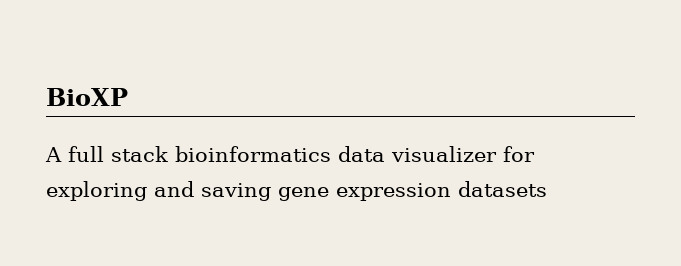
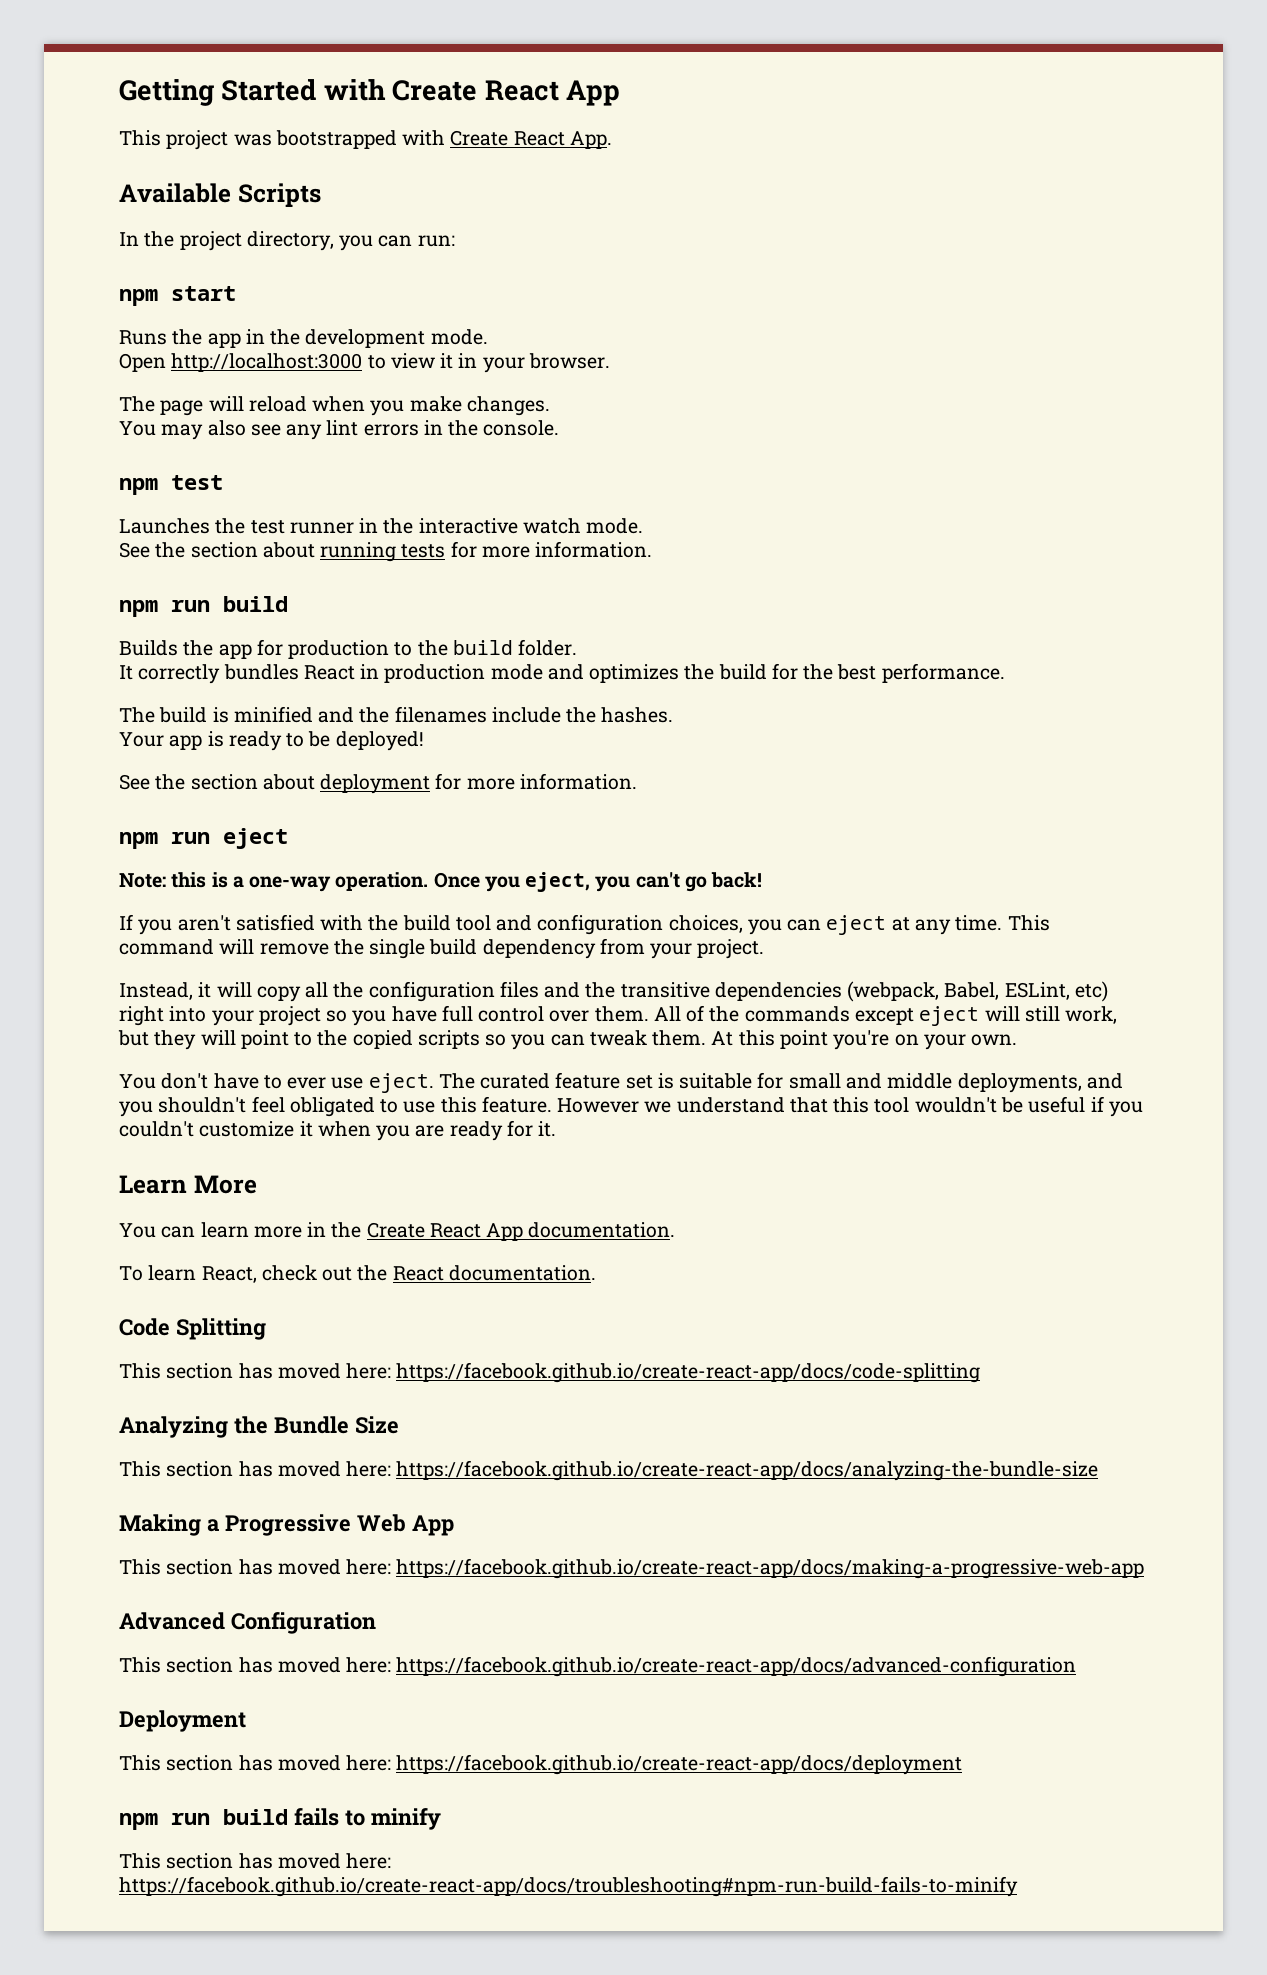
- BioXP
- A full stack bioinformatics data visualizer for exploring and saving gene expression datasets
+ Getting Started with Create React App
+ This project was bootstrapped with Create React App.
+ Available Scripts
+ In the project directory, you can run:
+ npm start
+ Runs the app in the development mode.
+ Open http://localhost:3000 to view it in your browser.
+ The page will reload when you make changes.
+ You may also see any lint errors in the console.
+ npm test
+ Launches the test runner in the interactive watch mode.
+ See the section about running tests for more information.
+ npm run build
+ Builds the app for production to the build folder.
+ It correctly bundles React in production mode and optimizes the build for the best performance.
+ The build is minified and the filenames include the hashes.
+ Your app is ready to be deployed!
+ See the section about deployment for more information.
+ npm run eject
+ Note: this is a one-way operation. Once you eject, you can't go back!
+ If you aren't satisfied with the build tool and configuration choices, you can eject at any time. This command will remove the single build dependency from your project.
+ Instead, it will copy all the configuration files and the transitive dependencies (webpack, Babel, ESLint, etc) right into your project so you have full control over them. All of the commands except eject will still work, but they will point to the copied scripts so you can tweak them. At this point you're on your own.
+ You don't have to ever use eject. The curated feature set is suitable for small and middle deployments, and you shouldn't feel obligated to use this feature. However we understand that this tool wouldn't be useful if you couldn't customize it when you are ready for it.
+ Learn More
+ You can learn more in the Create React App documentation.
+ To learn React, check out the React documentation.
+ Code Splitting
+ This section has moved here: https://facebook.github.io/create-react-app/docs/code-splitting
+ Analyzing the Bundle Size
+ This section has moved here: https://facebook.github.io/create-react-app/docs/analyzing-the-bundle-size
+ Making a Progressive Web App
+ This section has moved here: https://facebook.github.io/create-react-app/docs/making-a-progressive-web-app
+ Advanced Configuration
+ This section has moved here: https://facebook.github.io/create-react-app/docs/advanced-configuration
+ Deployment
+ This section has moved here: https://facebook.github.io/create-react-app/docs/deployment
+ npm run build fails to minify
+ This section has moved here: https://facebook.github.io/create-react-app/docs/troubleshooting#npm-run-build-fails-to-minify

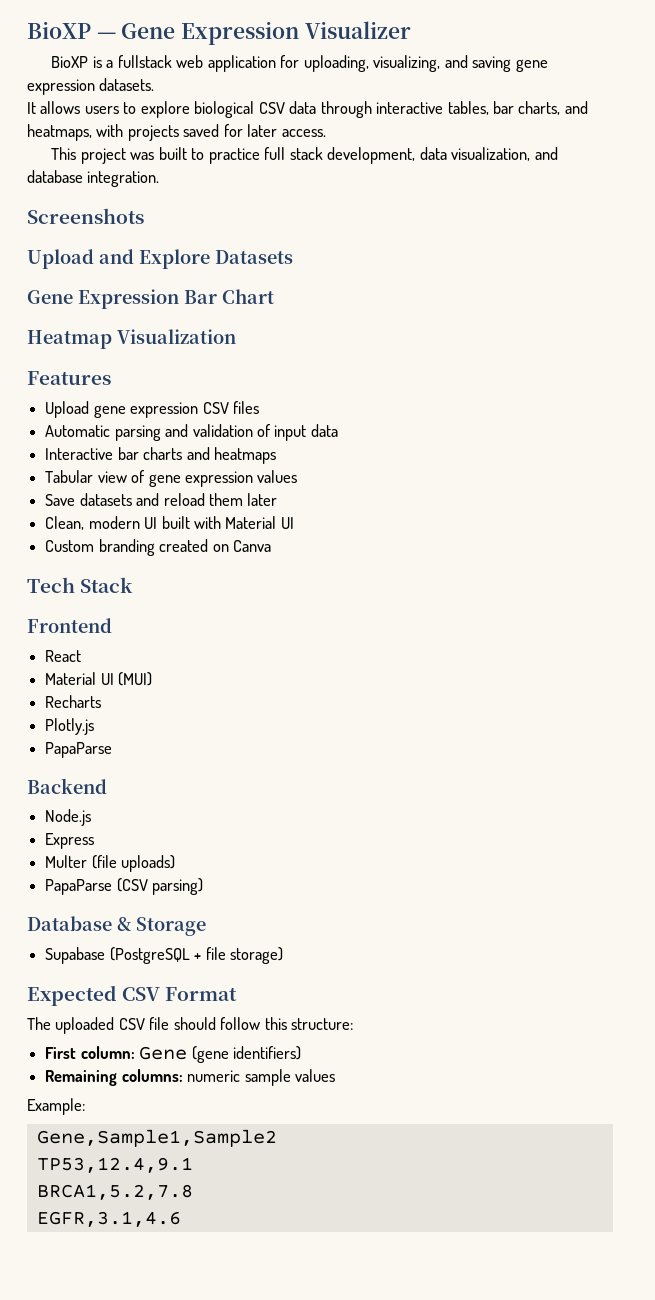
- Getting Started with Create React App
- This project was bootstrapped with Create React App.
- Available Scripts
- In the project directory, you can run:
- npm start
- Runs the app in the development mode.
- Open http://localhost:3000 to view it in your browser.
- The page will reload when you make changes.
- You may also see any lint errors in the console.
- npm test
- Launches the test runner in the interactive watch mode.
- See the section about running tests for more information.
- npm run build
- Builds the app for production to the build folder.
- It correctly bundles React in production mode and optimizes the build for the best performance.
- The build is minified and the filenames include the hashes.
- Your app is ready to be deployed!
- See the section about deployment for more information.
- npm run eject
- Note: this is a one-way operation. Once you eject, you can't go back!
- If you aren't satisfied with the build tool and configuration choices, you can eject at any time. This command will remove the single build dependency from your project.
- Instead, it will copy all the configuration files and the transitive dependencies (webpack, Babel, ESLint, etc) right into your project so you have full control over them. All of the commands except eject will still work, but they will point to the copied scripts so you can tweak them. At this point you're on your own.
- You don't have to ever use eject. The curated feature set is suitable for small and middle deployments, and you shouldn't feel obligated to use this feature. However we understand that this tool wouldn't be useful if you couldn't customize it when you are ready for it.
- Learn More
- You can learn more in the Create React App documentation.
- To learn React, check out the React documentation.
- Code Splitting
- This section has moved here: https://facebook.github.io/create-react-app/docs/code-splitting
- Analyzing the Bundle Size
- This section has moved here: https://facebook.github.io/create-react-app/docs/analyzing-the-bundle-size
- Making a Progressive Web App
- This section has moved here: https://facebook.github.io/create-react-app/docs/making-a-progressive-web-app
- Advanced Configuration
- This section has moved here: https://facebook.github.io/create-react-app/docs/advanced-configuration
- Deployment
- This section has moved here: https://facebook.github.io/create-react-app/docs/deployment
- npm run build fails to minify
- This section has moved here: https://facebook.github.io/create-react-app/docs/troubleshooting#npm-run-build-fails-to-minify
+ BioXP — Gene Expression Visualizer
+ BioXP is a fullstack web application for uploading, visualizing, and saving gene expression datasets.
+ It allows users to explore biological CSV data through interactive tables, bar charts, and heatmaps, with projects saved for later access.
+ This project was built to practice full stack development, data visualization, and database integration.
+ Screenshots
+ Upload and Explore Datasets
+ Gene Expression Bar Chart
+ Heatmap Visualization
+ Features
+ Upload gene expression CSV files
+ Automatic parsing and validation of input data
+ Interactive bar charts and heatmaps
+ Tabular view of gene expression values
+ Save datasets and reload them later
+ Clean, modern UI built with Material UI
+ Custom branding created on Canva
+ Tech Stack
+ Frontend
+ React
+ Material UI (MUI)
+ Recharts
+ Plotly.js
+ PapaParse
+ Backend
+ Node.js
+ Express
+ Multer (file uploads)
+ PapaParse (CSV parsing)
+ Database & Storage
+ Supabase (PostgreSQL + file storage)
+ Expected CSV Format
+ The uploaded CSV file should follow this structure:
+ First column: Gene (gene identifiers)
+ Remaining columns: numeric sample values
+ Example:
+ Gene,Sample1,Sample2
+ TP53,12.4,9.1
+ BRCA1,5.2,7.8
+ EGFR,3.1,4.6

